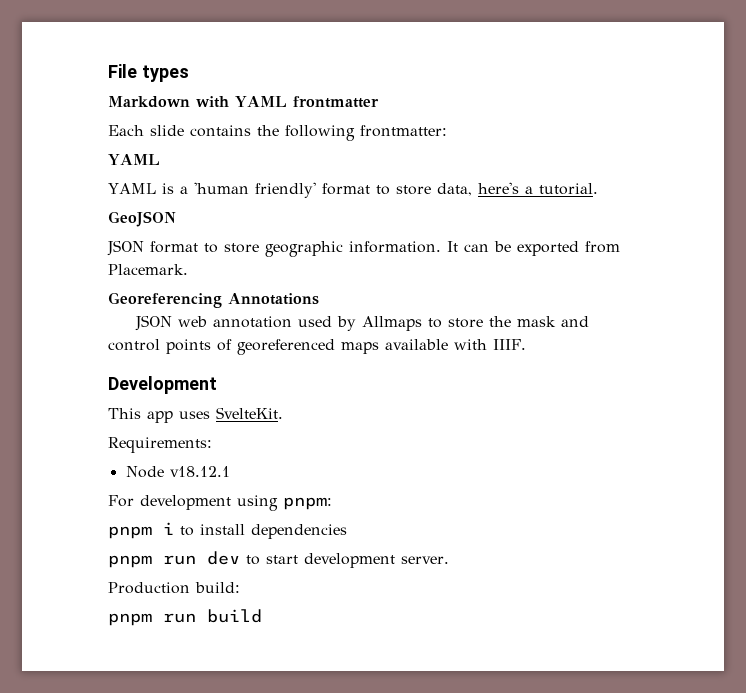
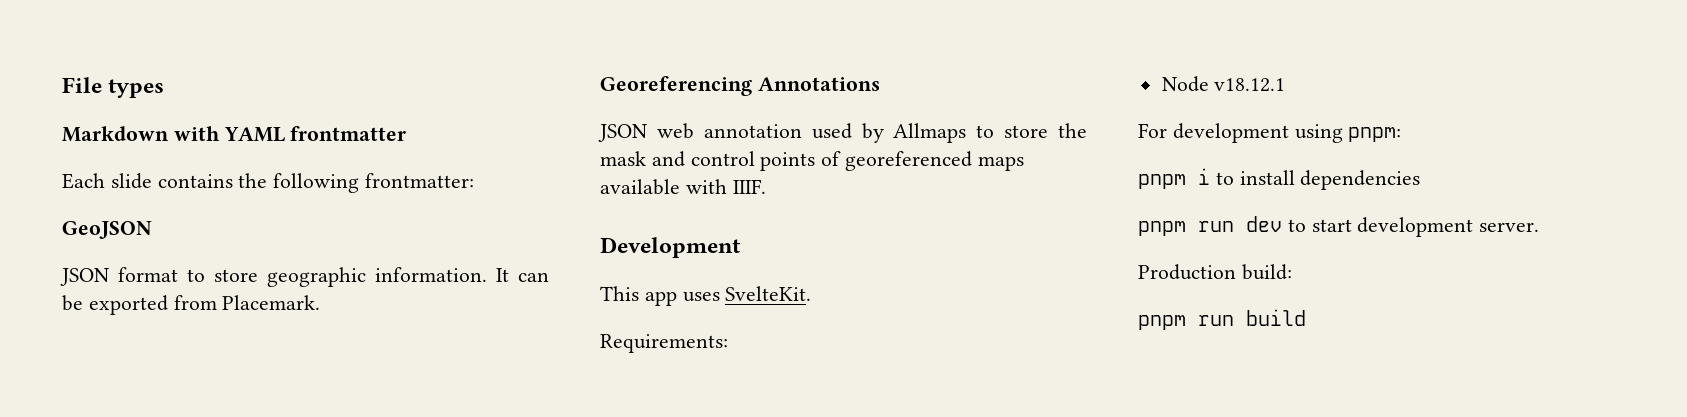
  Each slide contains the following frontmatter:
- YAML
- YAML is a 'human friendly' format to store data, here's a tutorial.

